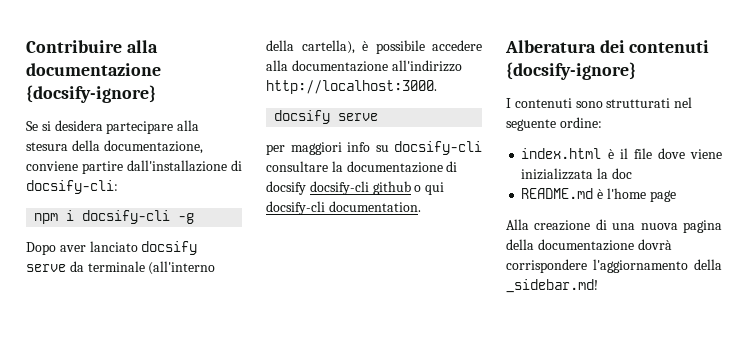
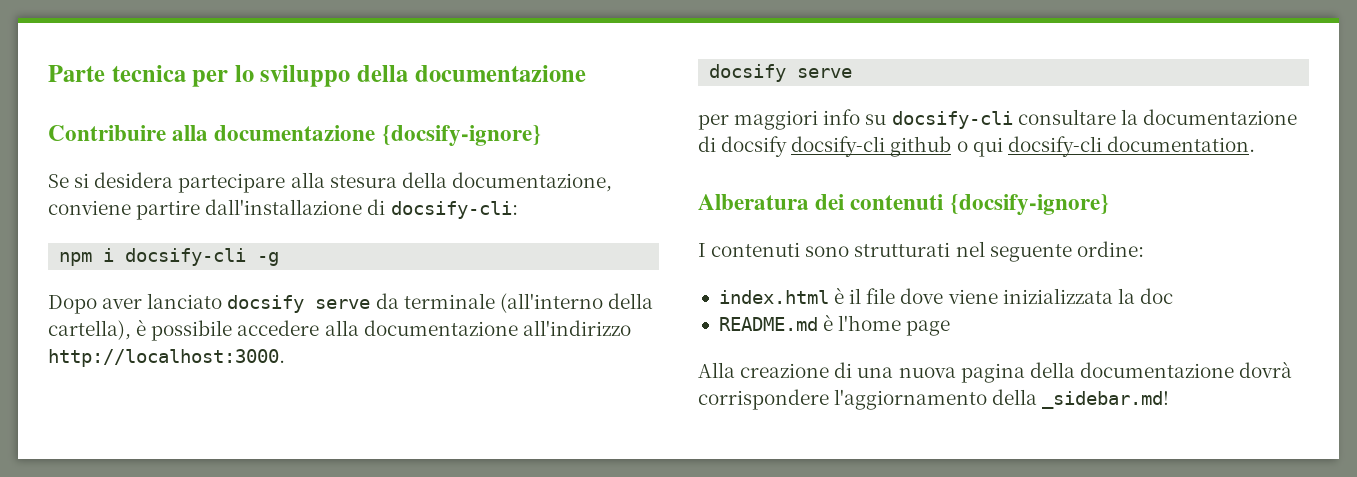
+ Parte tecnica per lo sviluppo della documentazione

